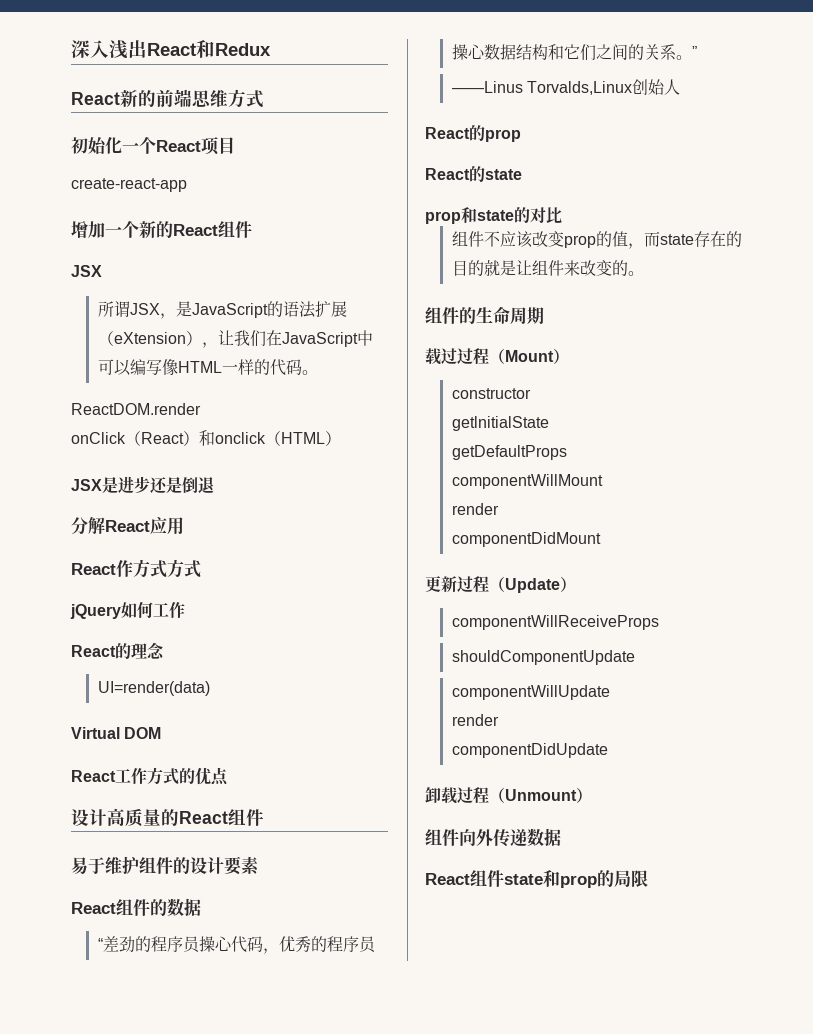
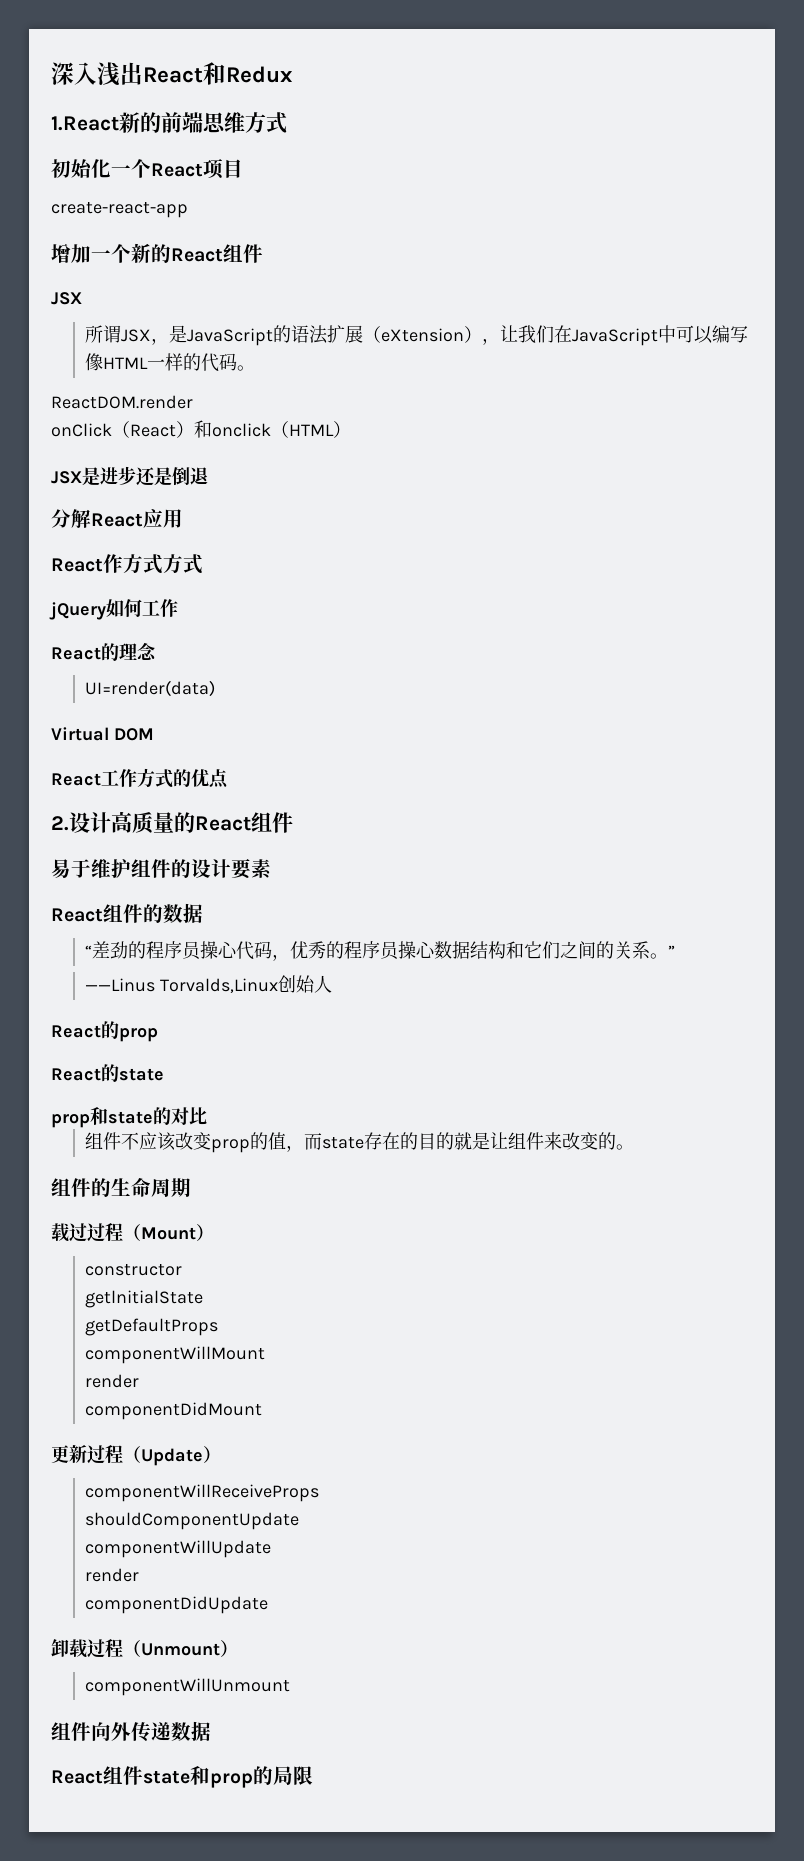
- React新的前端思维方式
+ 1.React新的前端思维方式
- 设计高质量的React组件
+ 2.设计高质量的React组件
+ componentWillUnmount

